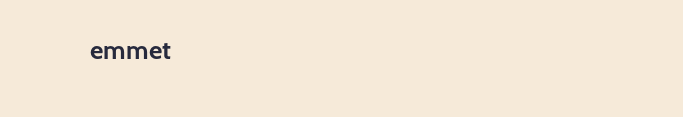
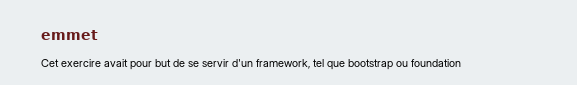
+ Cet exercire avait pour but de se servir d'un framework, tel que bootstrap ou foundation

